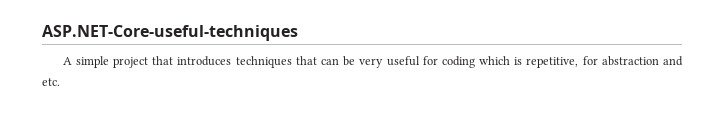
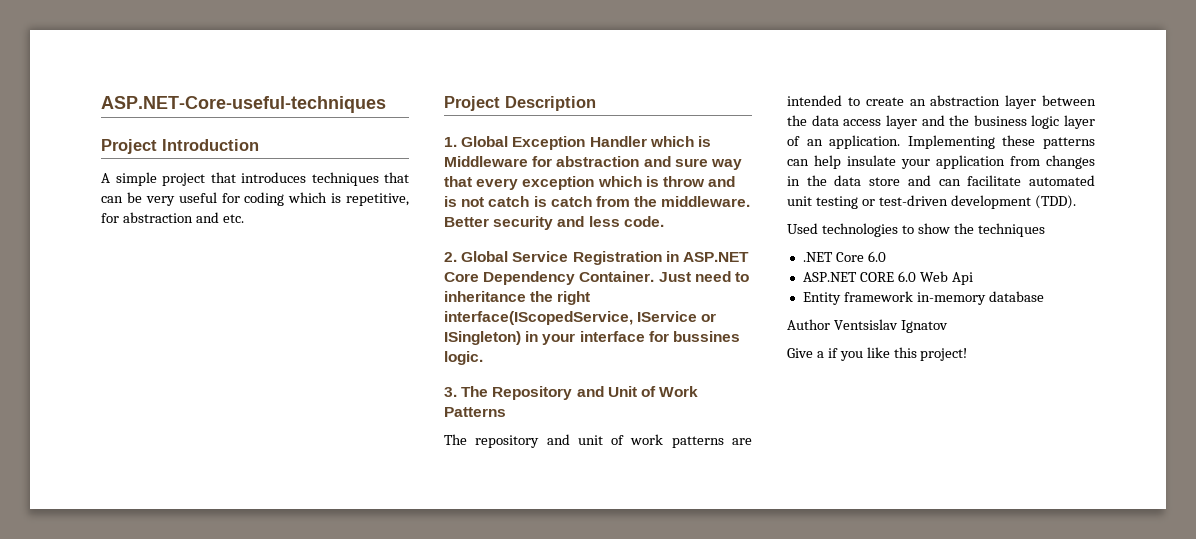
+ Project Introduction
+ Project Description
+ 1. Global Exception Handler which is Middleware for abstraction and sure way that every exception which is throw and is not catch is catch from the middleware. Better security and less code.
+ 2. Global Service Registration in ASP.NET Core Dependency Container. Just need to inheritance the right interface(IScopedService, IService or ISingleton) in your interface for bussines logic.
+ 3. The Repository and Unit of Work Patterns
+ The repository and unit of work patterns are intended to create an abstraction layer between the data access layer and the business logic layer of an application. Implementing these patterns can help insulate your application from changes in the data store and can facilitate automated unit testing or test-driven development (TDD).
+ Used technologies to show the techniques
+ .NET Core 6.0
+ ASP.NET CORE 6.0 Web Api
+ Entity framework in-memory database
+ Author Ventsislav Ignatov
+ Give a if you like this project!

